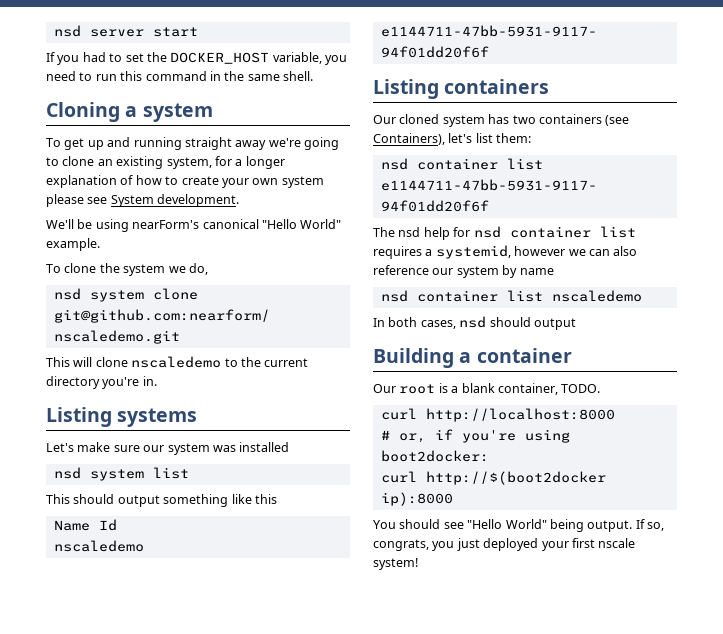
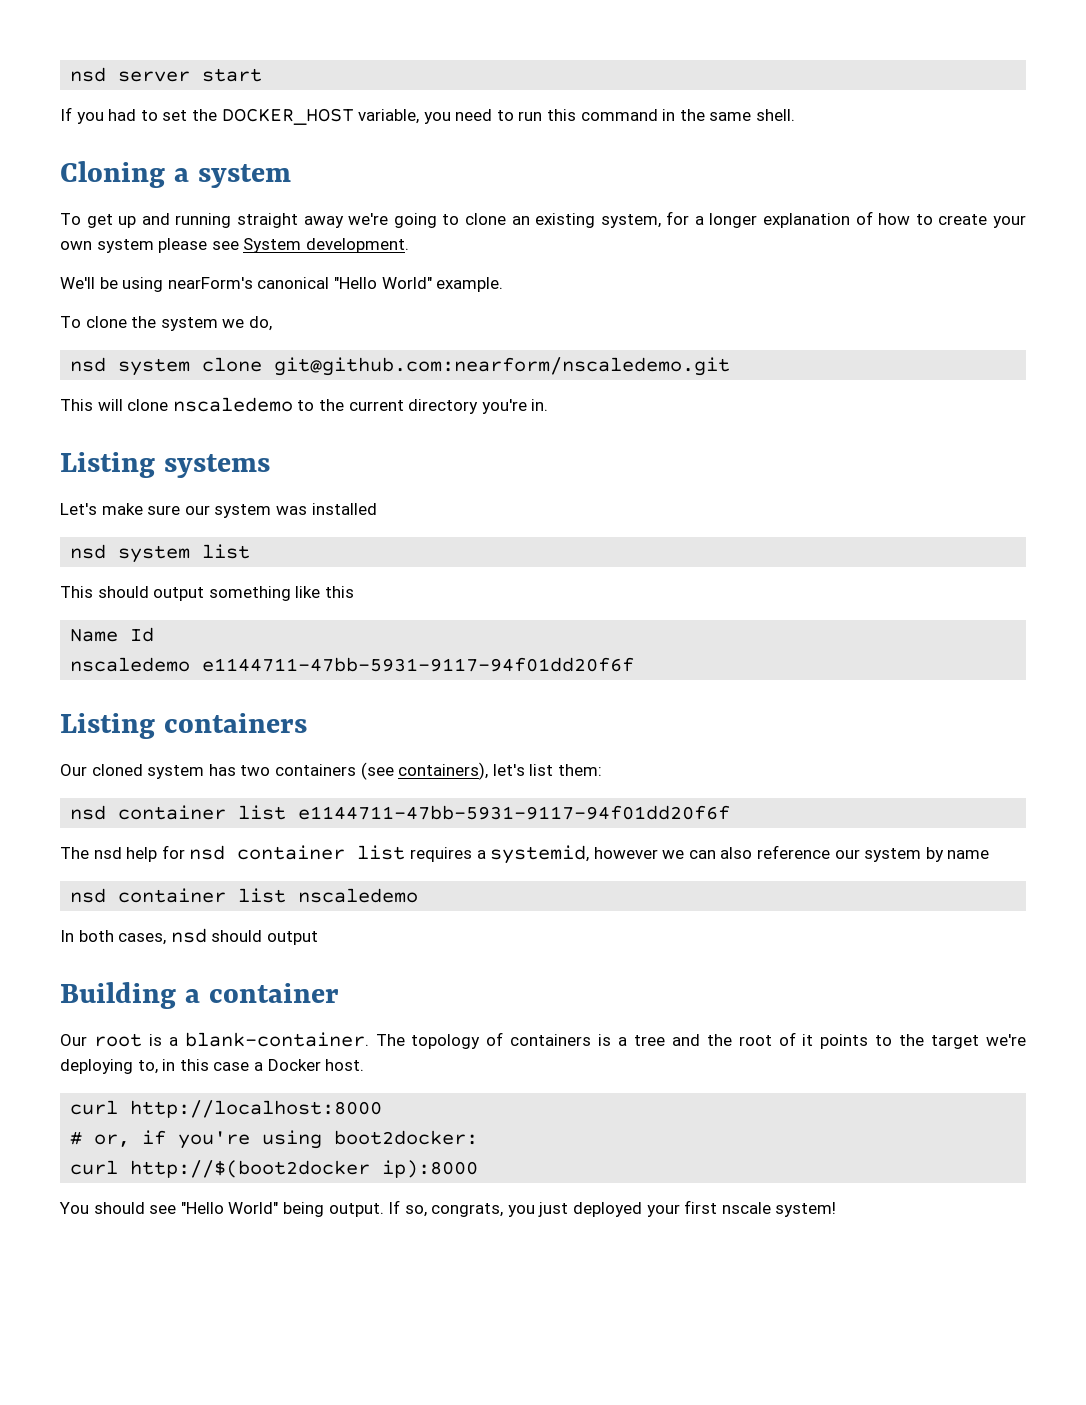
- Our cloned system has two containers (see Containers), let's list them:
+ Our cloned system has two containers (see containers), let's list them:
- Our root is a blank container, TODO.
+ Our root is a blank-container. The topology of containers is a tree and the root of it points to the target we're deploying to, in this case a Docker host.

